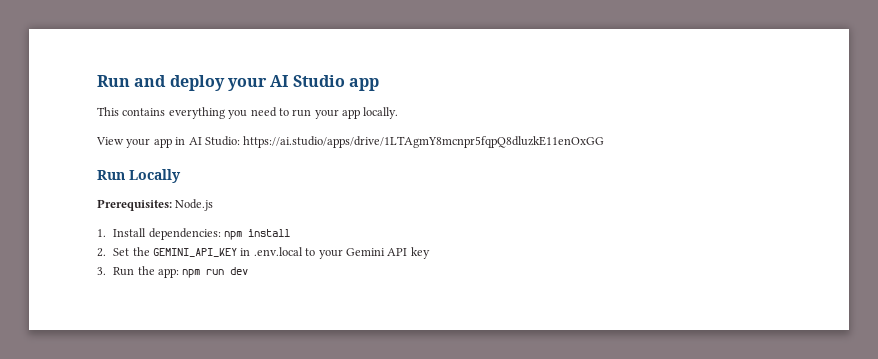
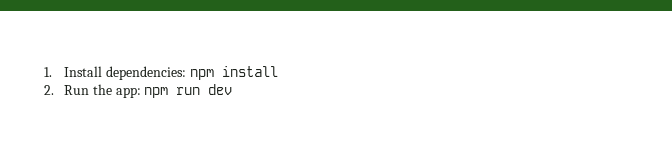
- Run and deploy your AI Studio app
- This contains everything you need to run your app locally.
- View your app in AI Studio: https://ai.studio/apps/drive/1LTAgmY8mcnpr5fqpQ8dluzkE11enOxGG
- Run Locally
- Prerequisites: Node.js
- 2. Set the GEMINI_API_KEY in .env.local to your Gemini API key
- 3. Run the app: npm run dev
+ 2. Run the app: npm run dev

